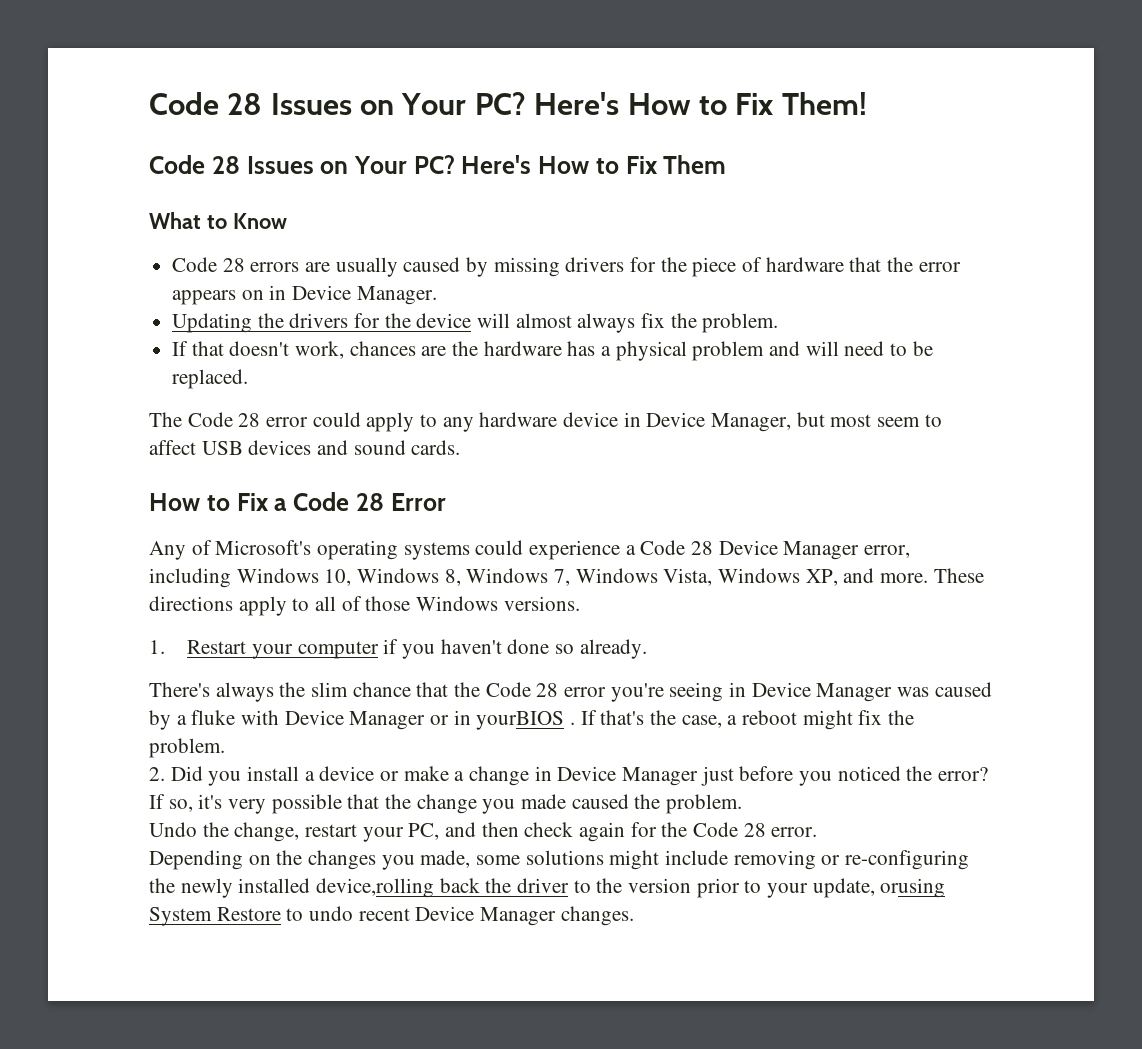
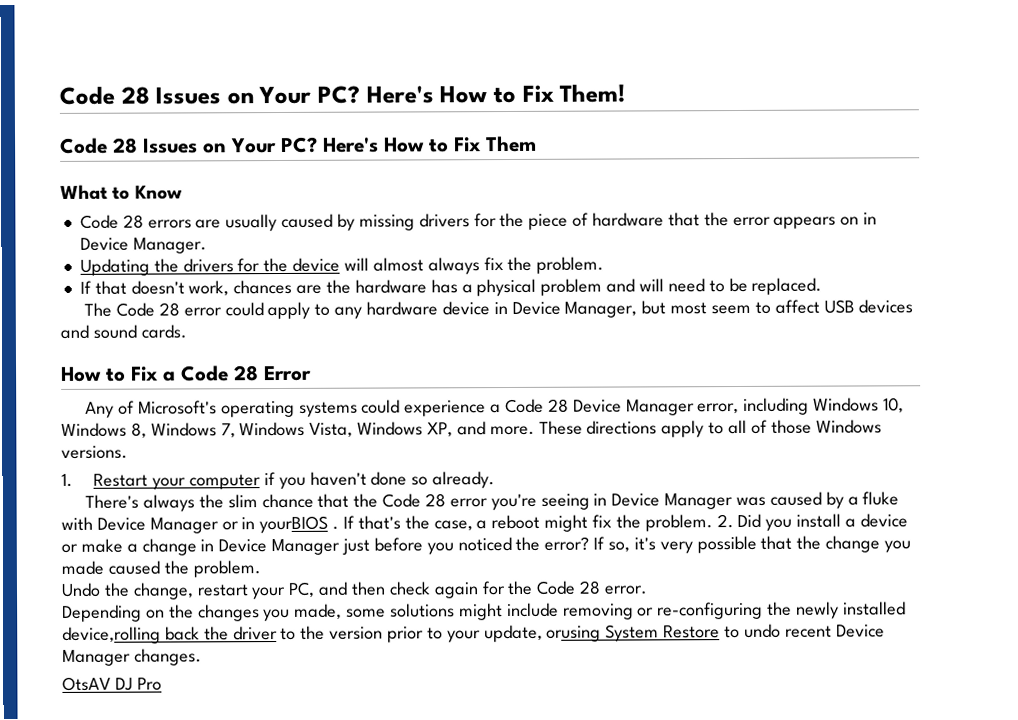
- If that's the case, a reboot might fix the problem.
- 2. Did you install a device or make a change in Device Manager just before you noticed the error?
+ If that's the case, a reboot might fix the problem. 2. Did you install a device or make a change in Device Manager just before you noticed the error?
+ OtsAV DJ Pro

